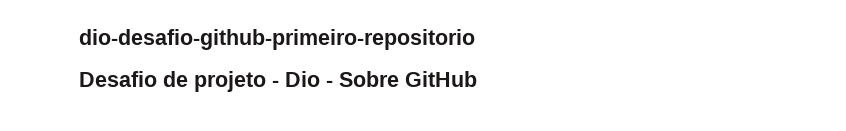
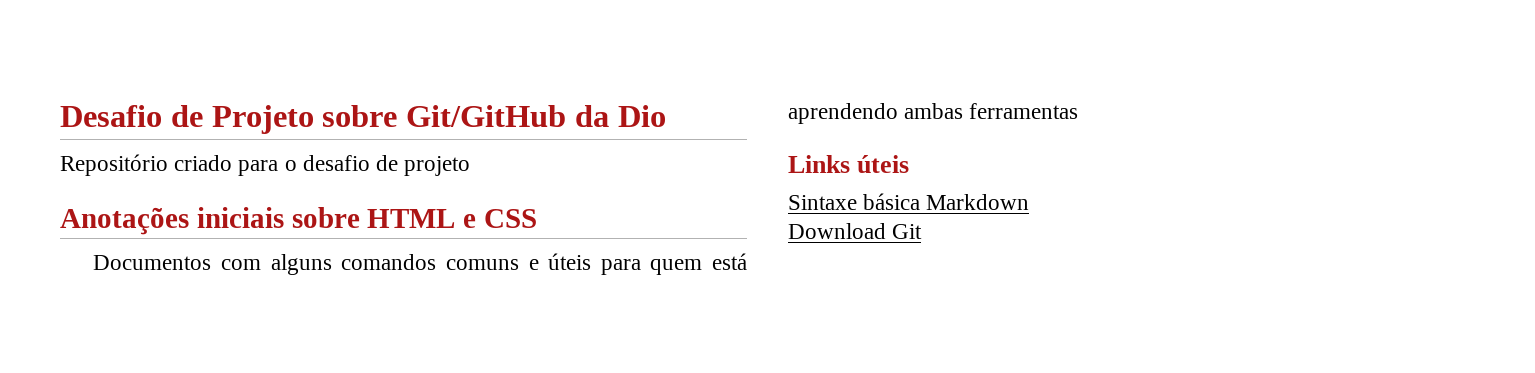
- dio-desafio-github-primeiro-repositorio
- Desafio de projeto - Dio - Sobre GitHub
+ Desafio de Projeto sobre Git/GitHub da Dio
+ Repositório criado para o desafio de projeto
+ Anotações iniciais sobre HTML e CSS
+ Documentos com alguns comandos comuns e úteis para quem está aprendendo ambas ferramentas
+ Links úteis
+ Sintaxe básica Markdown
+ Download Git

